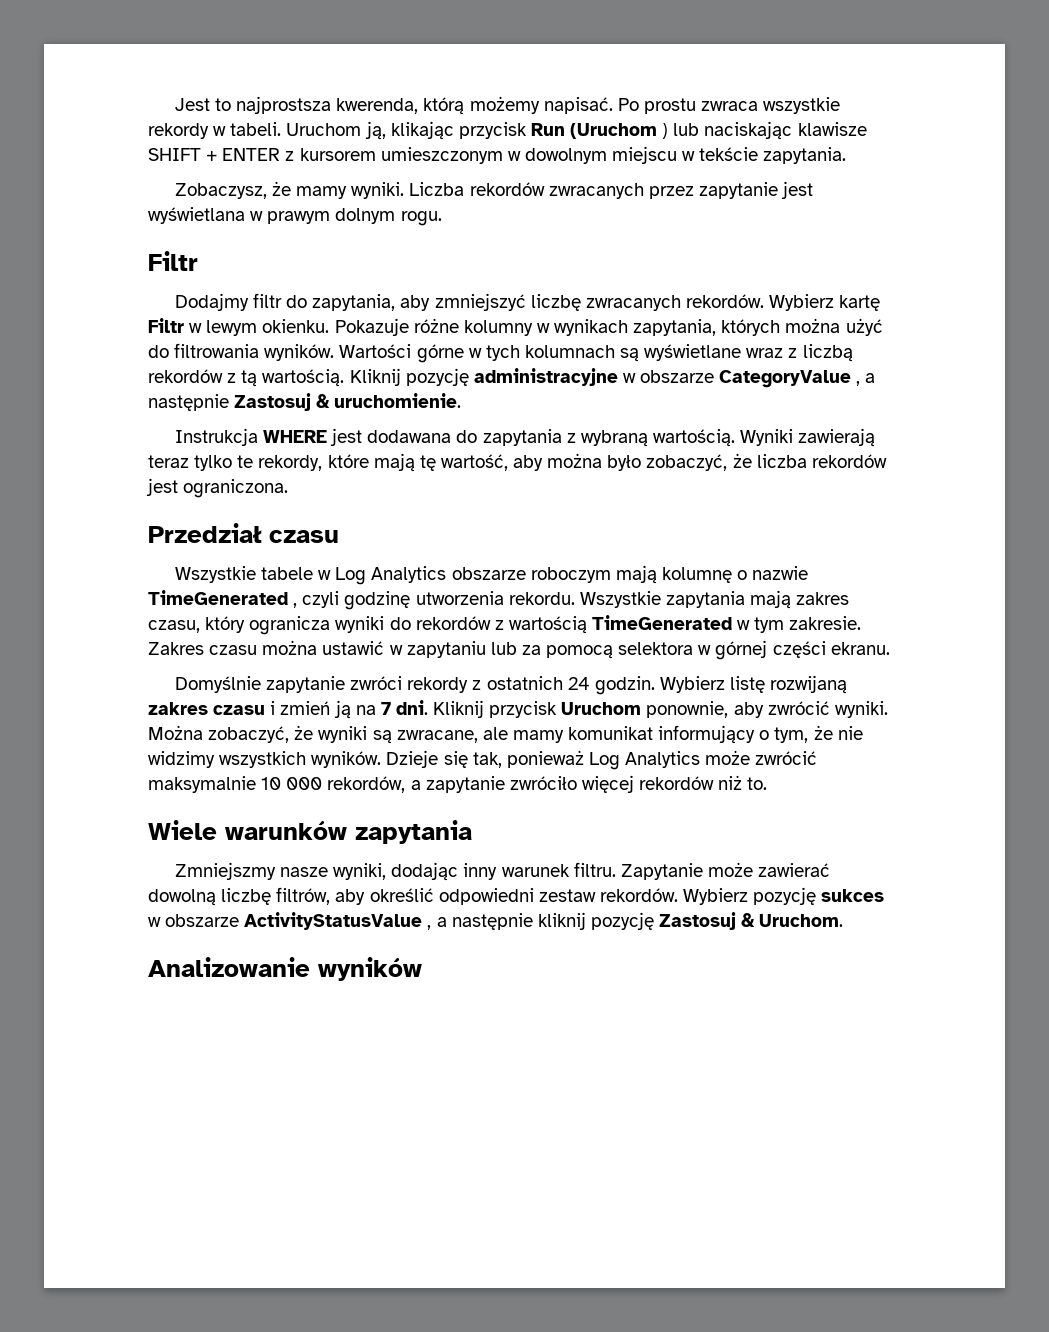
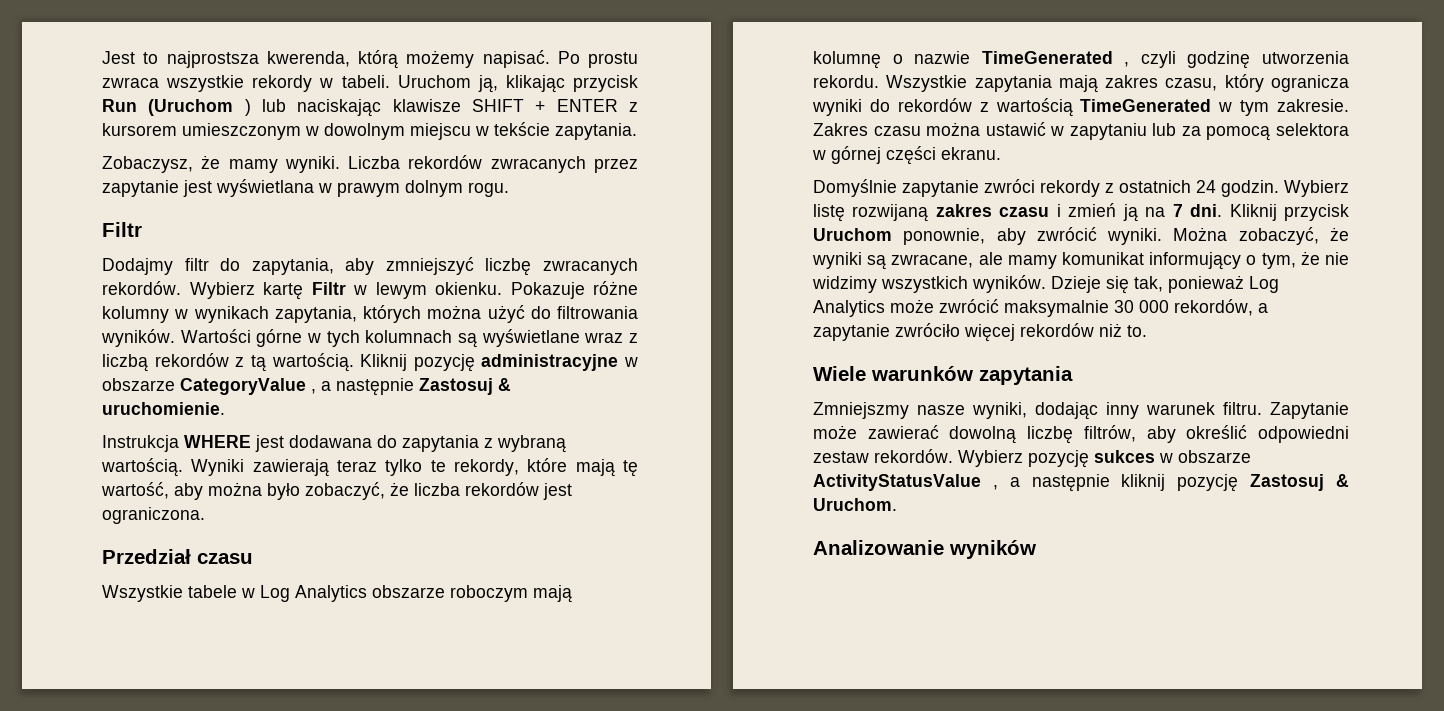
- Dzieje się tak, ponieważ Log Analytics może zwrócić maksymalnie 10 000 rekordów, a zapytanie zwróciło więcej rekordów niż to.
+ Dzieje się tak, ponieważ Log Analytics może zwrócić maksymalnie 30 000 rekordów, a zapytanie zwróciło więcej rekordów niż to.

